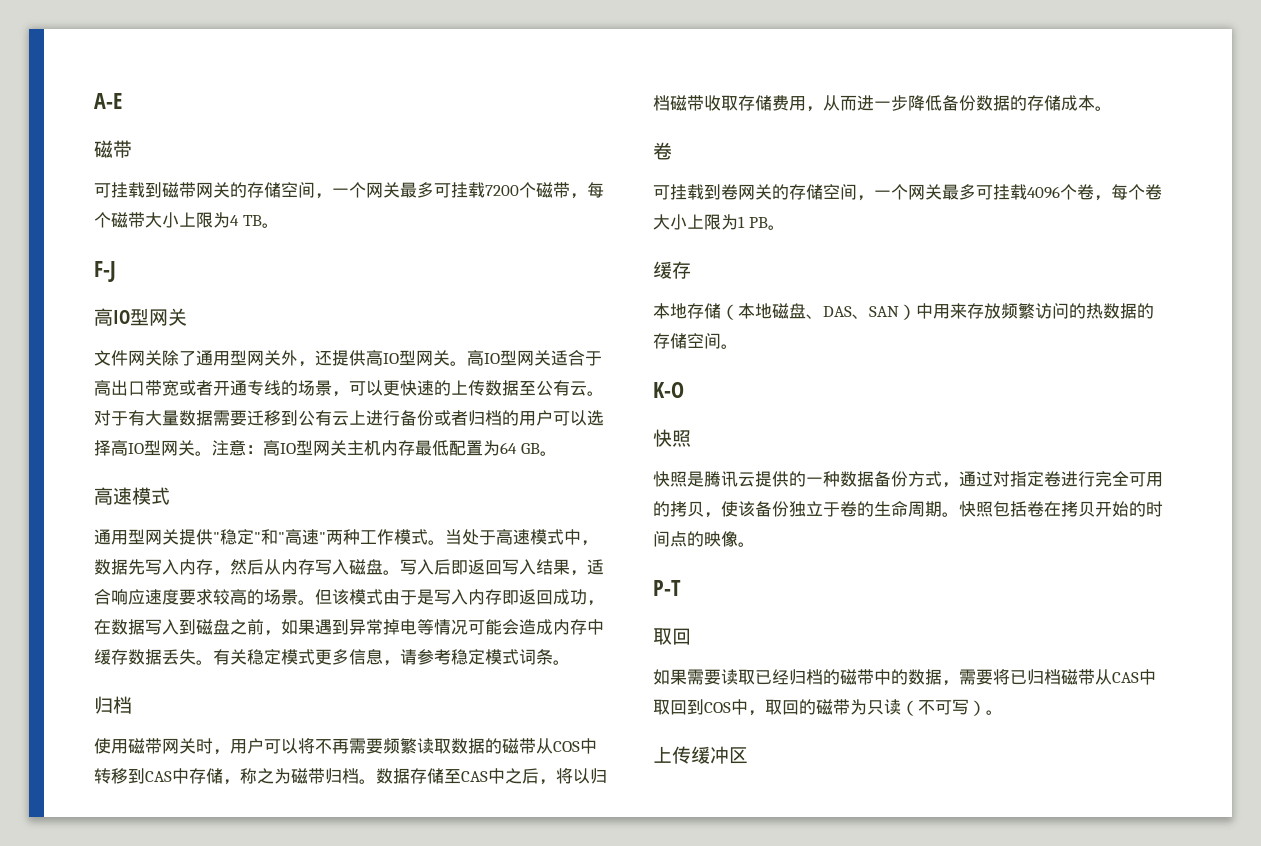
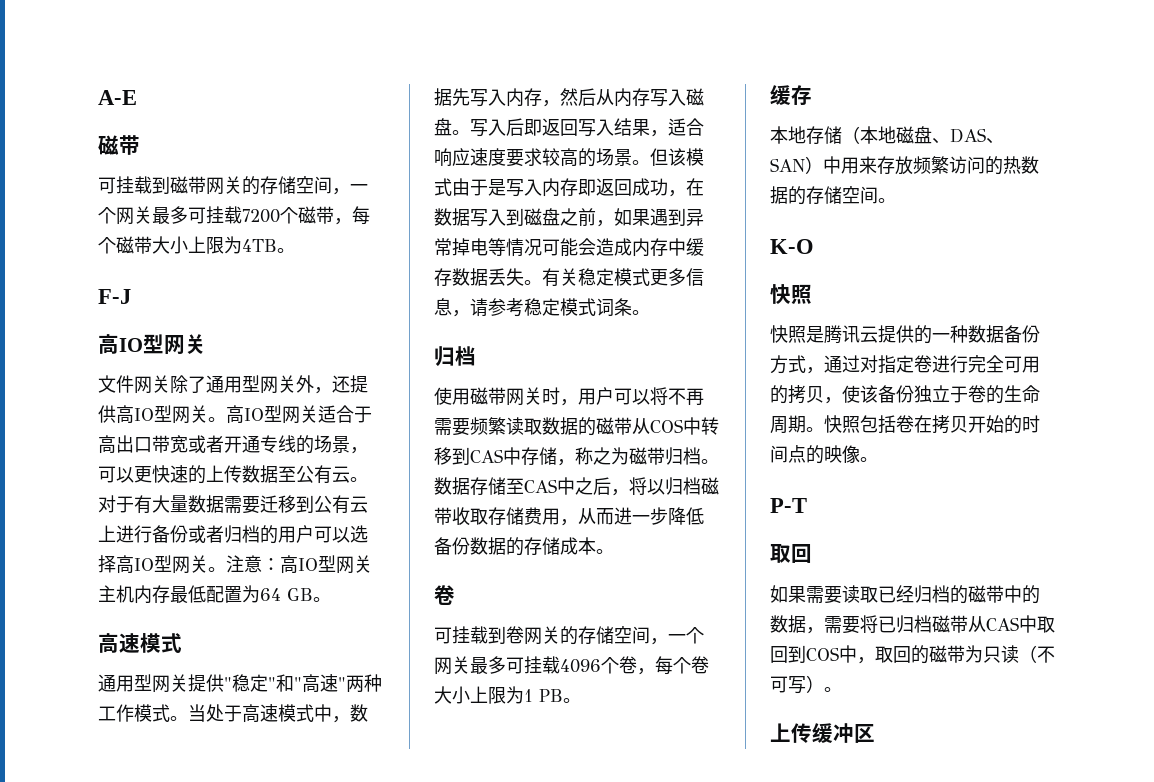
- 可挂载到磁带网关的存储空间，一个网关最多可挂载7200个磁带，每个磁带大小上限为4 TB。
+ 可挂载到磁带网关的存储空间，一个网关最多可挂载7200个磁带，每个磁带大小上限为4TB。

